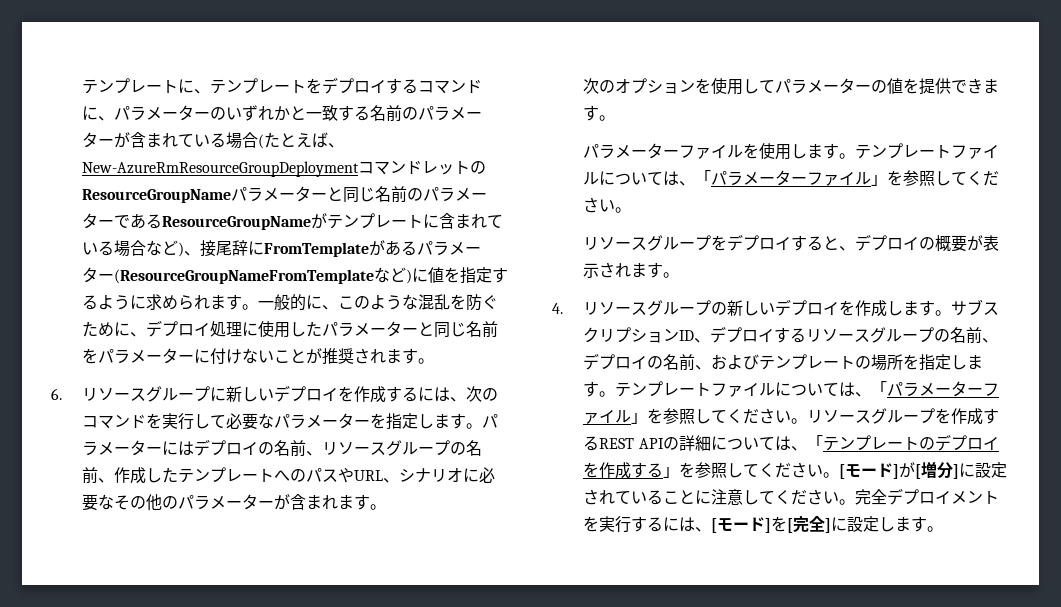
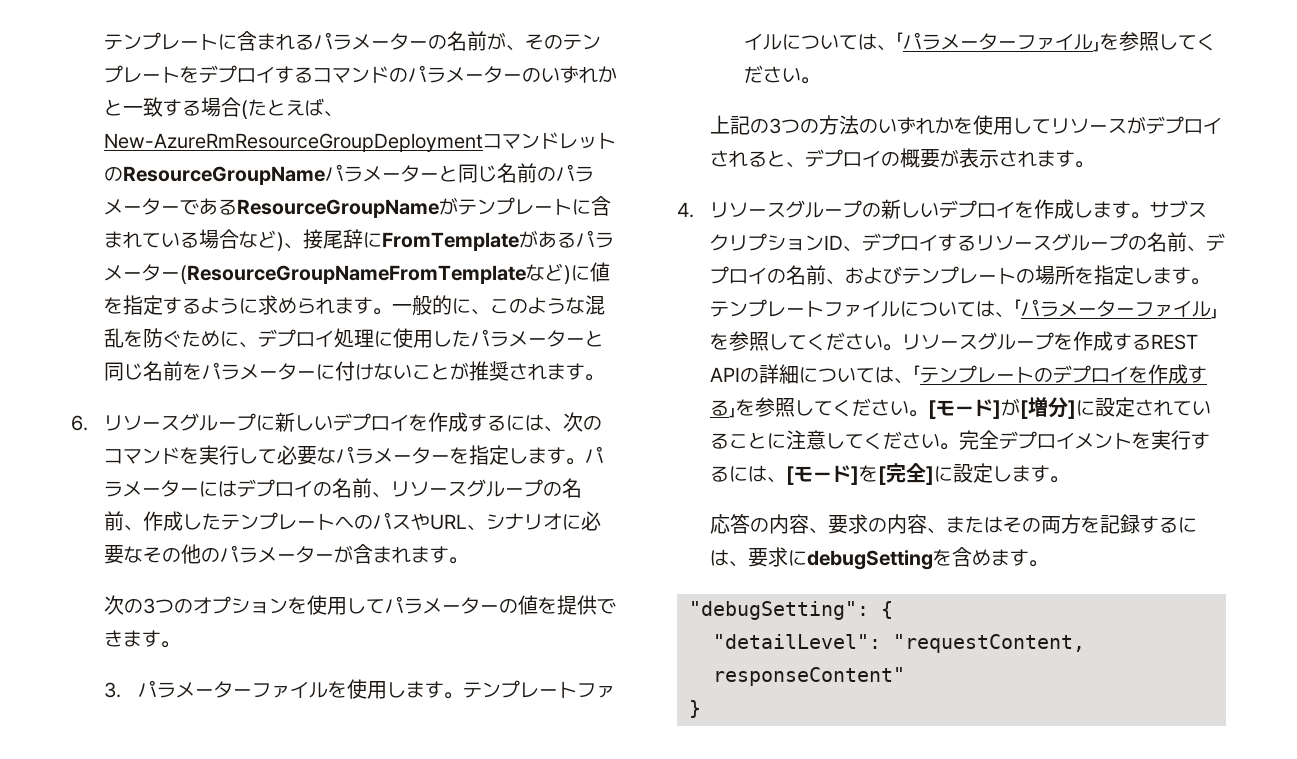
- テンプレートに、テンプレートをデプロイするコマンドに、パラメーターのいずれかと一致する名前のパラメーターが含まれている場合(たとえば、New-AzureRmResourceGroupDeploymentコマンドレットのResourceGroupNameパラメーターと同じ名前のパラメーターであるResourceGroupNameがテンプレートに含まれている場合など)、接尾辞にFromTemplateがあるパラメーター(ResourceGroupNameFromTemplateなど)に値を指定するように求められます。
+ テンプレートに含まれるパラメーターの名前が、そのテンプレートをデプロイするコマンドのパラメーターのいずれかと一致する場合(たとえば、New-AzureRmResourceGroupDeploymentコマンドレットのResourceGroupNameパラメーターと同じ名前のパラメーターであるResourceGroupNameがテンプレートに含まれている場合など)、接尾辞にFromTemplateがあるパラメーター(ResourceGroupNameFromTemplateなど)に値を指定するように求められます。
- 次のオプションを使用してパラメーターの値を提供できます。
+ 次の3つのオプションを使用してパラメーターの値を提供できます。
- パラメーターファイルを使用します。
+ 3.パラメーターファイルを使用します。
- リソースグループをデプロイすると、デプロイの概要が表示されます。
+ 上記の3つの方法のいずれかを使用してリソースがデプロイされると、デプロイの概要が表示されます。
+ 応答の内容、要求の内容、またはその両方を記録するには、要求にdebugSettingを含めます。
+ "debugSetting": {
+ "detailLevel": "requestContent, responseContent"
+ }

